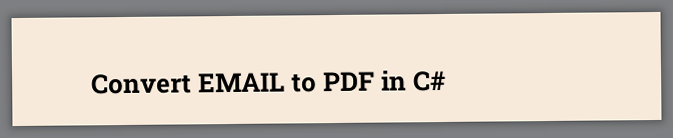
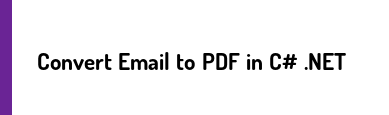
- Convert EMAIL to PDF in C#
+ Convert Email to PDF in C# .NET

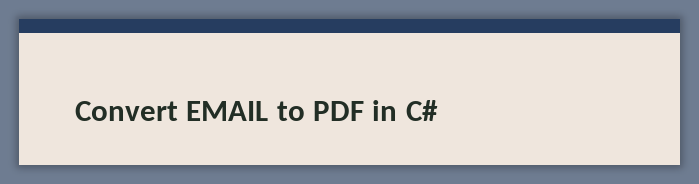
- Convert Email to PDF in C# .NET
+ Convert EMAIL to PDF in C#

